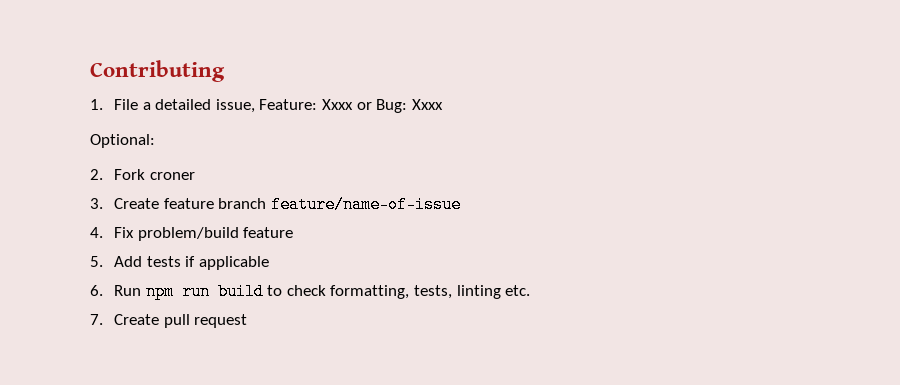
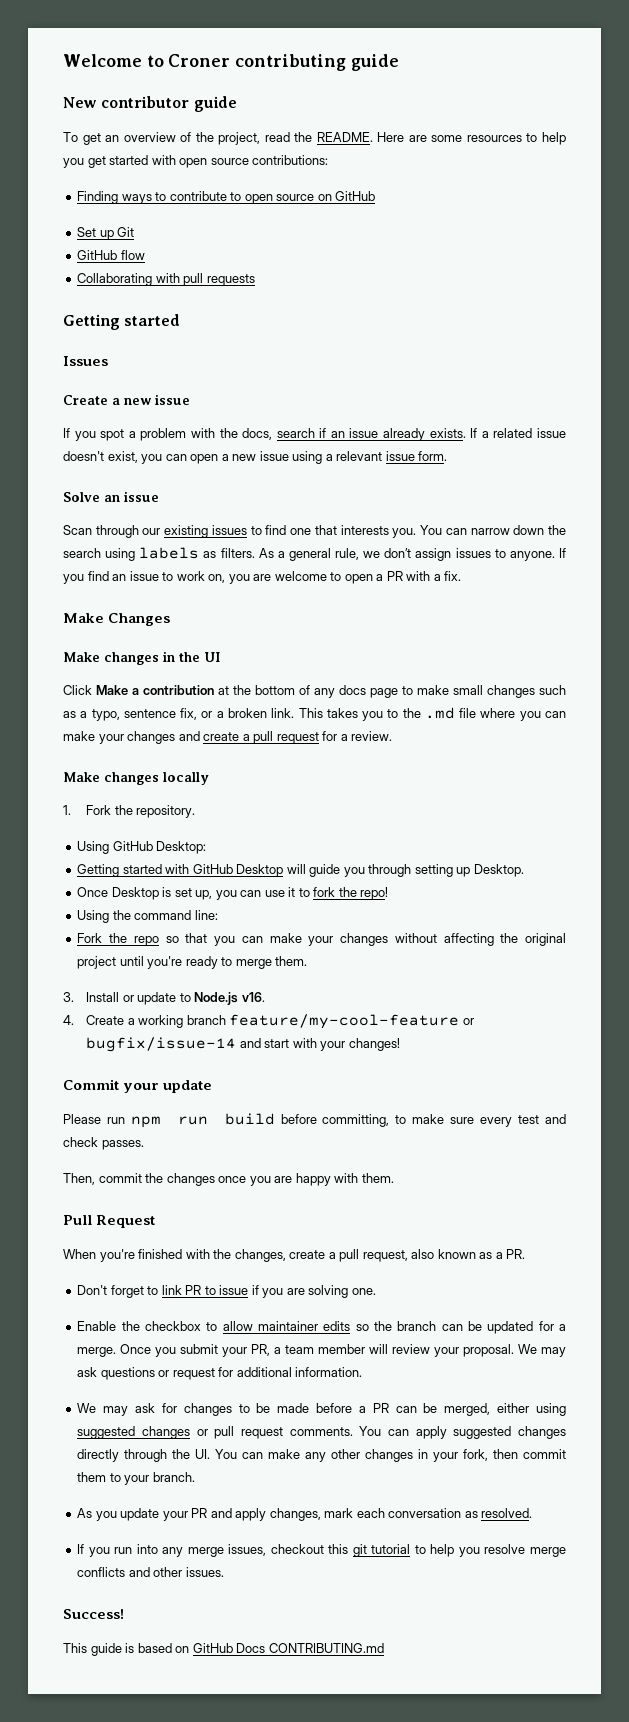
- Contributing
- 1. File a detailed issue, Feature: Xxxx or Bug: Xxxx
- Optional:
- 2. Fork croner
- 3. Create feature branch feature/name-of-issue
- 4. Fix problem/build feature
- 5. Add tests if applicable
- 6. Run npm run build to check formatting, tests, linting etc.
- 7. Create pull request
+ Welcome to Croner contributing guide
+ New contributor guide
+ To get an overview of the project, read the README. Here are some resources to help you get started with open source contributions:
+ Finding ways to contribute to open source on GitHub
+ Set up Git
+ GitHub flow
+ Collaborating with pull requests
+ Getting started
+ Issues
+ Create a new issue
+ If you spot a problem with the docs, search if an issue already exists. If a related issue doesn't exist, you can open a new issue using a relevant issue form.
+ Solve an issue
+ Scan through our existing issues to find one that interests you. You can narrow down the search using labels as filters. As a general rule, we don’t assign issues to anyone. If you find an issue to work on, you are welcome to open a PR with a fix.
+ Make Changes
+ Make changes in the UI
+ Click Make a contribution at the bottom of any docs page to make small changes such as a typo, sentence fix, or a broken link. This takes you to the .md file where you can make your changes and create a pull request for a review.
+ Make changes locally
+ 1. Fork the repository.
+ Using GitHub Desktop:
+ Getting started with GitHub Desktop will guide you through setting up Desktop.
+ Once Desktop is set up, you can use it to fork the repo!
+ Using the command line:
+ Fork the repo so that you can make your changes without affecting the original project until you're ready to merge them.
+ 3. Install or update to Node.js v16.
+ 4. Create a working branch feature/my-cool-feature or bugfix/issue-14 and start with your changes!
+ Commit your update
+ Please run npm run build before committing, to make sure every test and check passes.
+ Then, commit the changes once you are happy with them.
+ Pull Request
+ When you're finished with the changes, create a pull request, also known as a PR.
+ Don't forget to link PR to issue if you are solving one.
+ Enable the checkbox to allow maintainer edits so the branch can be updated for a merge. Once you submit your PR, a team member will review your proposal. We may ask questions or request for additional information.
+ We may ask for changes to be made before a PR can be merged, either using suggested changes or pull request comments. You can apply suggested changes directly through the UI. You can make any other changes in your fork, then commit them to your branch.
+ As you update your PR and apply changes, mark each conversation as resolved.
+ If you run into any merge issues, checkout this git tutorial to help you resolve merge conflicts and other issues.
+ Success!
+ This guide is based on GitHub Docs CONTRIBUTING.md

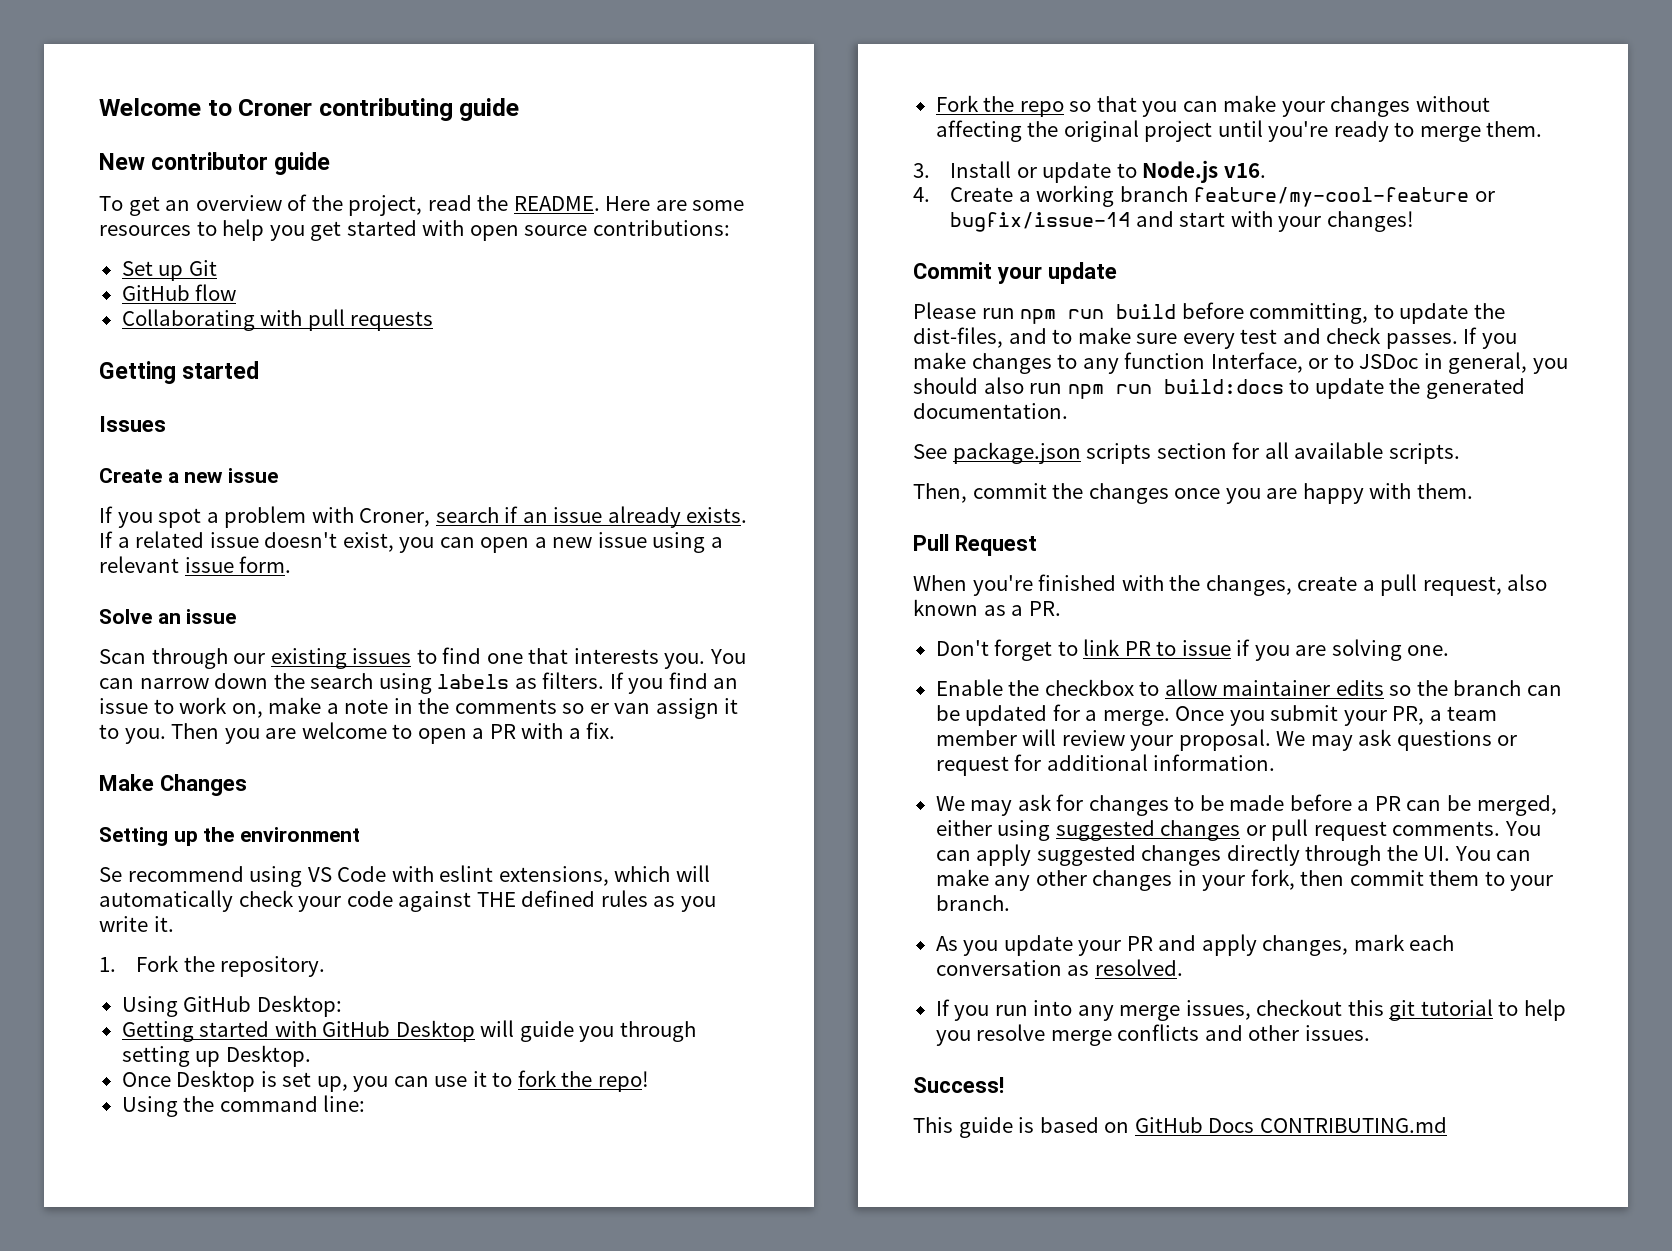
- Finding ways to contribute to open source on GitHub
- If you spot a problem with the docs, search if an issue already exists.
+ If you spot a problem with Croner, search if an issue already exists.
- As a general rule, we don’t assign issues to anyone.
- If you find an issue to work on, you are welcome to open a PR with a fix.
+ If you find an issue to work on, make a note in the comments so er van assign it to you. Then you are welcome to open a PR with a fix.
- Make changes in the UI
- Click Make a contribution at the bottom of any docs page to make small changes such as a typo, sentence fix, or a broken link. This takes you to the .md file where you can make your changes and create a pull request for a review.
- Make changes locally
+ Setting up the environment
+ Se recommend using VS Code with eslint extensions, which will automatically check your code against THE defined rules as you write it.
- Please run npm run build before committing, to make sure every test and check passes.
+ Please run npm run build before committing, to update the dist-files, and to make sure every test and check passes. If you make changes to any function Interface, or to JSDoc in general, you should also run npm run build:docs to update the generated documentation.
+ See package.json scripts section for all available scripts.

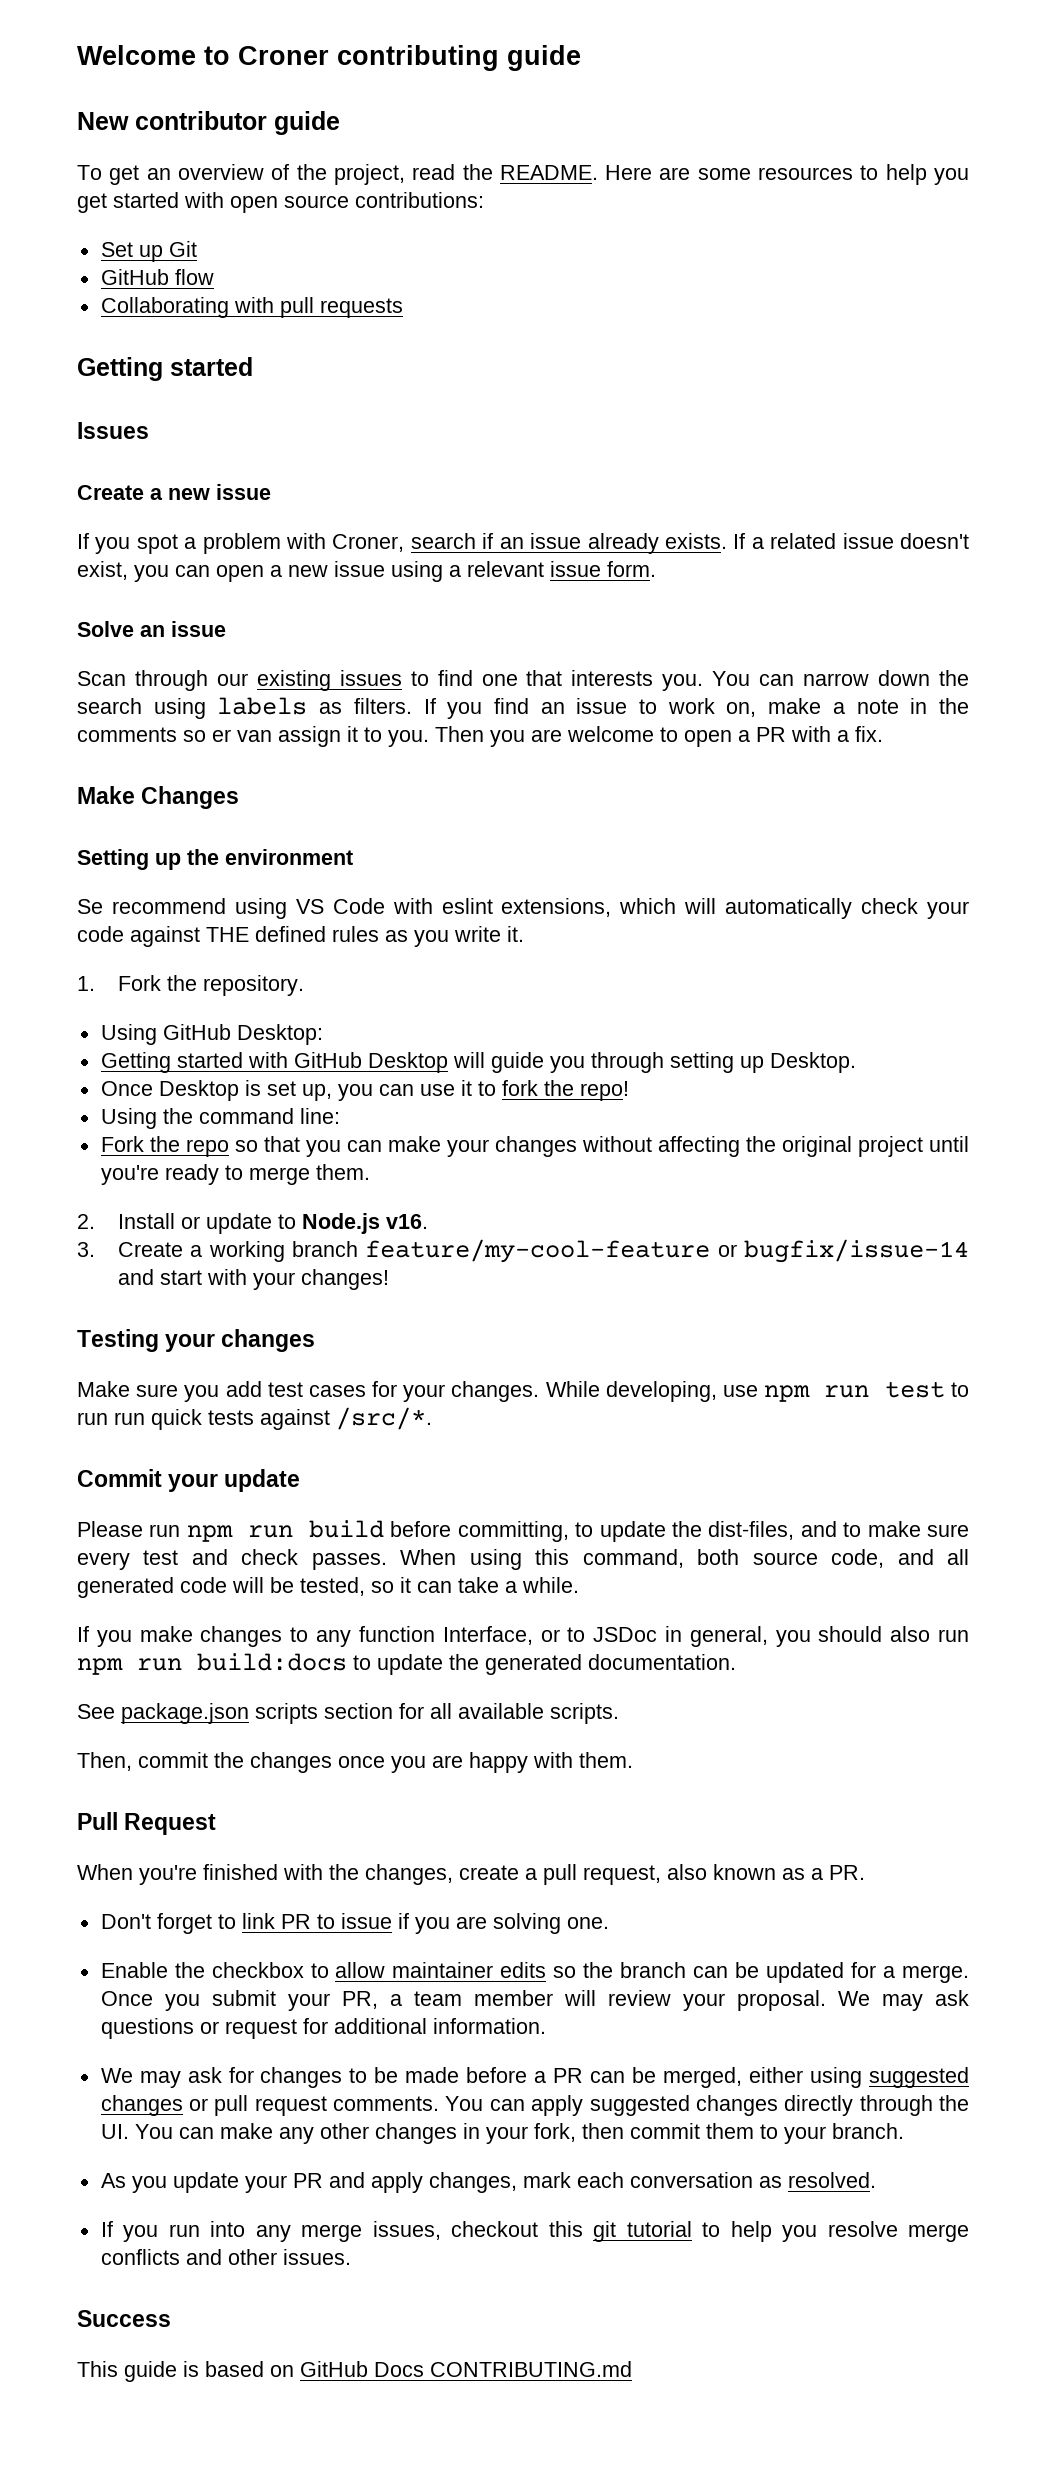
- 3. Install or update to Node.js v16.
+ 2. Install or update to Node.js v16.
- 4. Create a working branch feature/my-cool-feature or bugfix/issue-14 and start with your changes!
+ 3. Create a working branch feature/my-cool-feature or bugfix/issue-14 and start with your changes!
+ Testing your changes
+ Make sure you add test cases for your changes. While developing, use npm run test to run run quick tests against /src/*.
- Please run npm run build before committing, to update the dist-files, and to make sure every test and check passes. If you make changes to any function Interface, or to JSDoc in general, you should also run npm run build:docs to update the generated documentation.
+ Please run npm run build before committing, to update the dist-files, and to make sure every test and check passes. When using this command, both source code, and all generated code will be tested, so it can take a while.
+ If you make changes to any function Interface, or to JSDoc in general, you should also run npm run build:docs to update the generated documentation.
- Success!
+ Success

